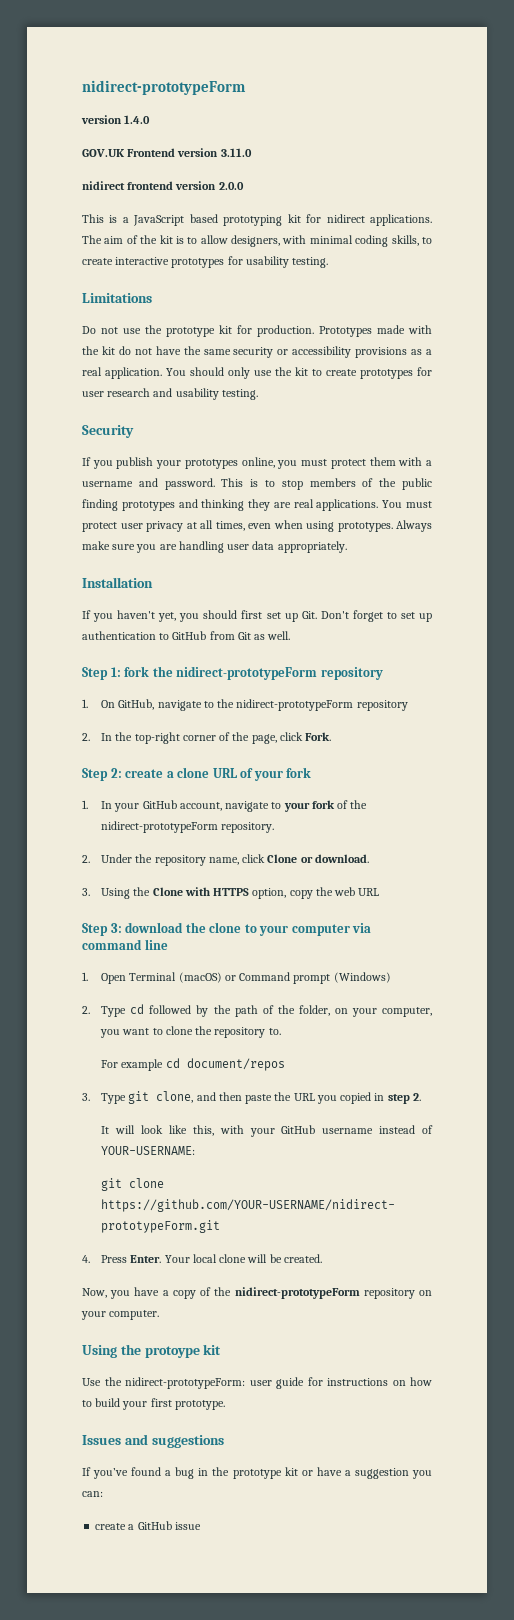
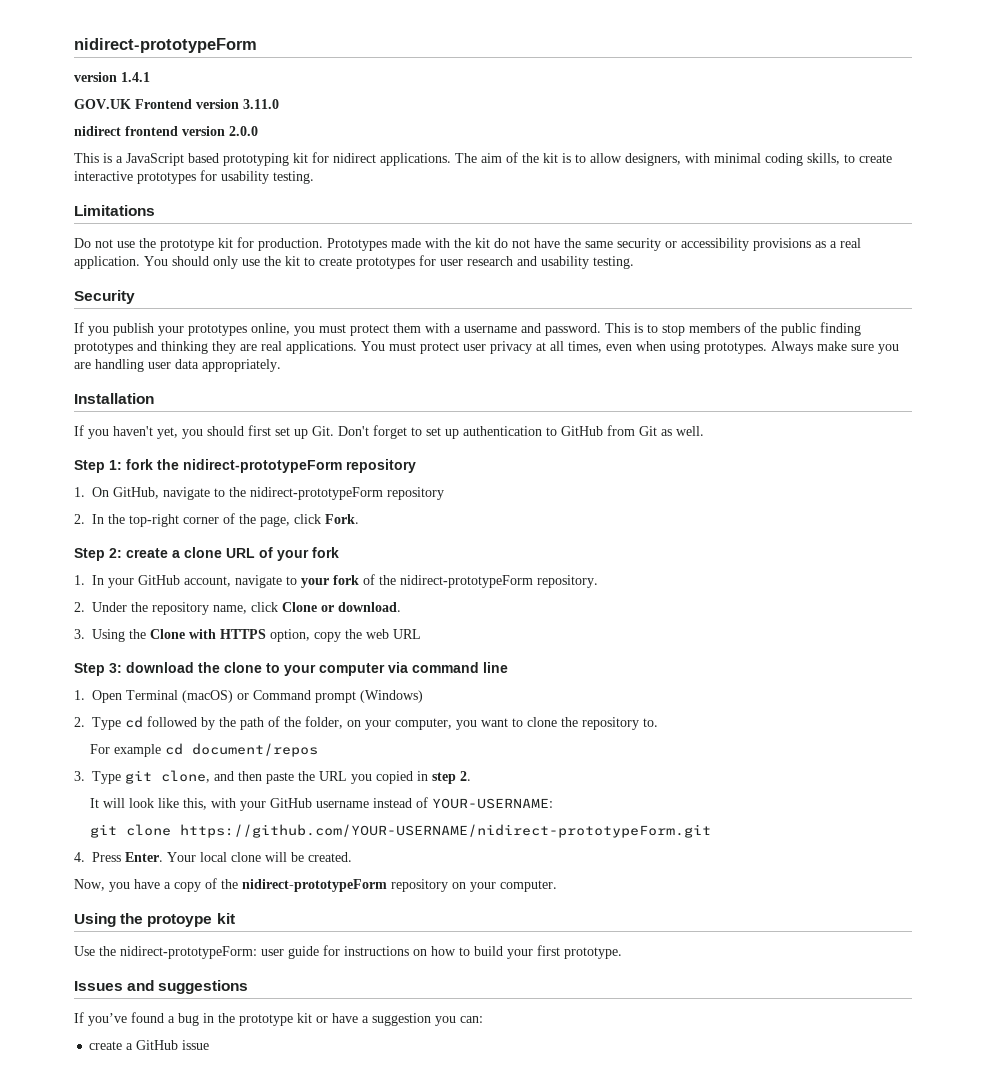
- version 1.4.0
+ version 1.4.1

